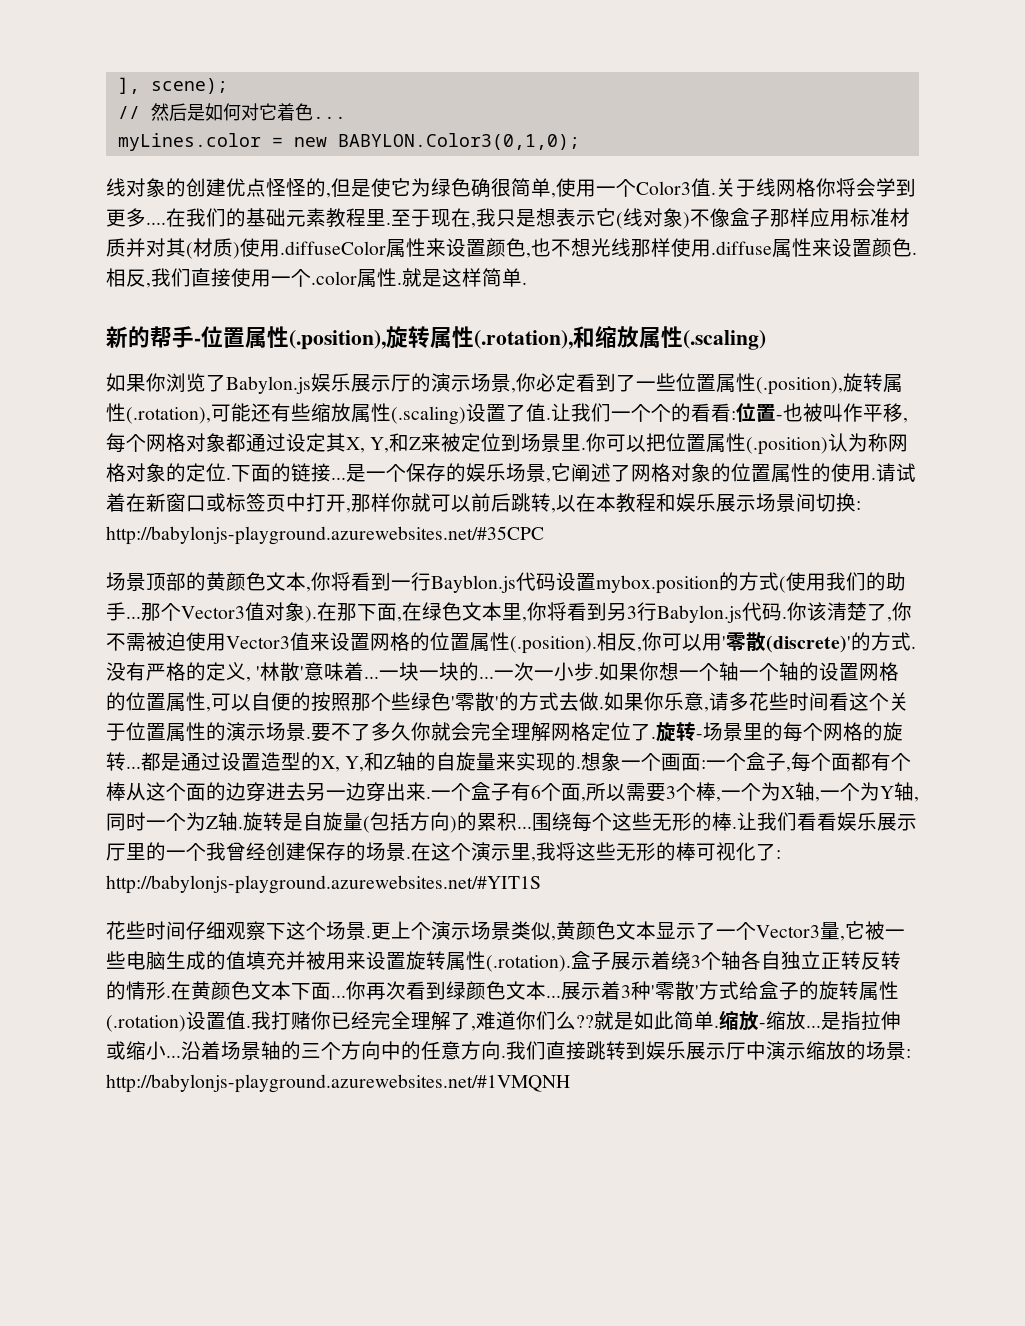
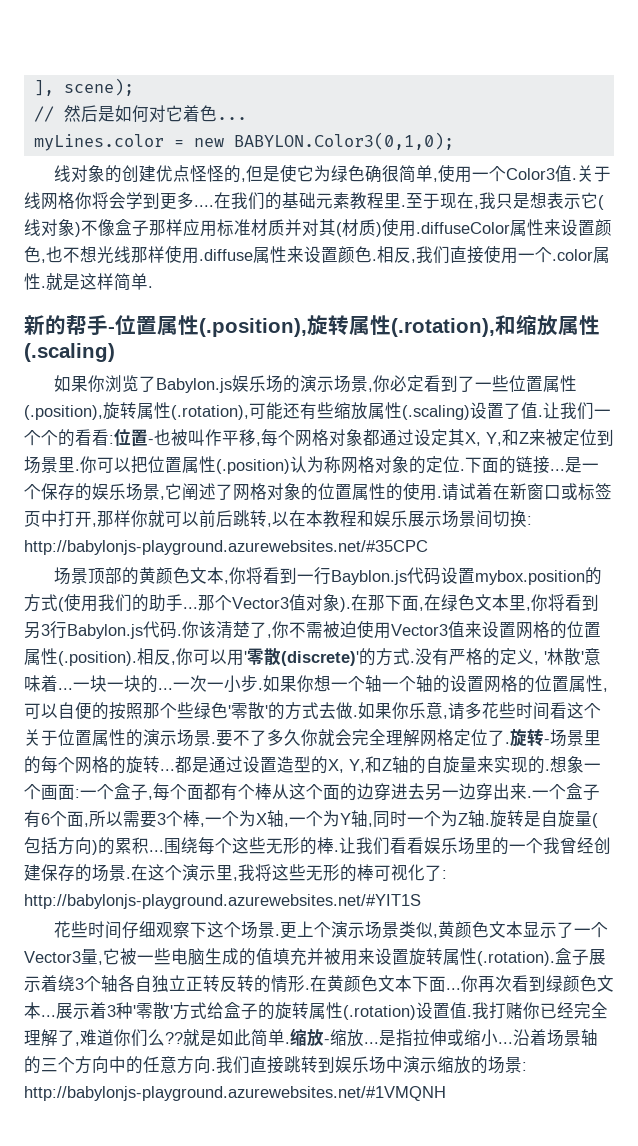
- 如果你浏览了Babylon.js娱乐展示厅的演示场景,你必定看到了一些位置属性(.position),旋转属性(.rotation),可能还有些缩放属性(.scaling)设置了值.
+ 如果你浏览了Babylon.js娱乐场的演示场景,你必定看到了一些位置属性(.position),旋转属性(.rotation),可能还有些缩放属性(.scaling)设置了值.
- 让我们看看娱乐展示厅里的一个我曾经创建保存的场景.
+ 让我们看看娱乐场里的一个我曾经创建保存的场景.
- 我们直接跳转到娱乐展示厅中演示缩放的场景: http://babylonjs-playground.azurewebsites.net/#1VMQNH
+ 我们直接跳转到娱乐场中演示缩放的场景: http://babylonjs-playground.azurewebsites.net/#1VMQNH

